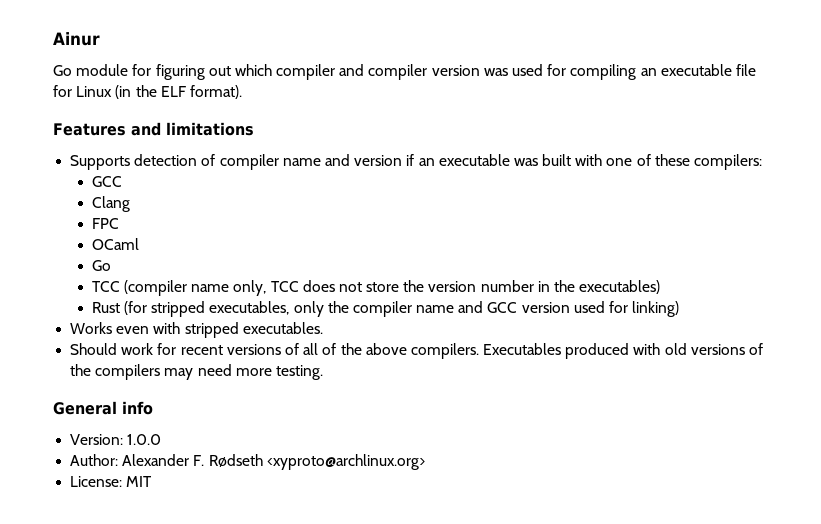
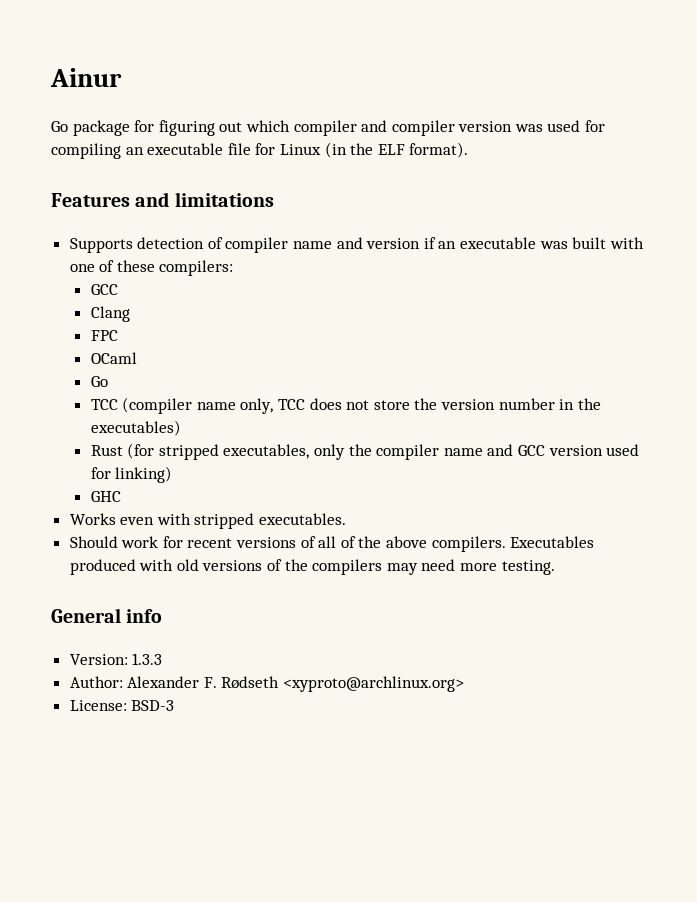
- Go module for figuring out which compiler and compiler version was used for compiling an executable file for Linux (in the ELF format).
+ Go package for figuring out which compiler and compiler version was used for compiling an executable file for Linux (in the ELF format).
+ GHC
- Version: 1.0.0
+ Version: 1.3.3
- License: MIT
+ License: BSD-3

